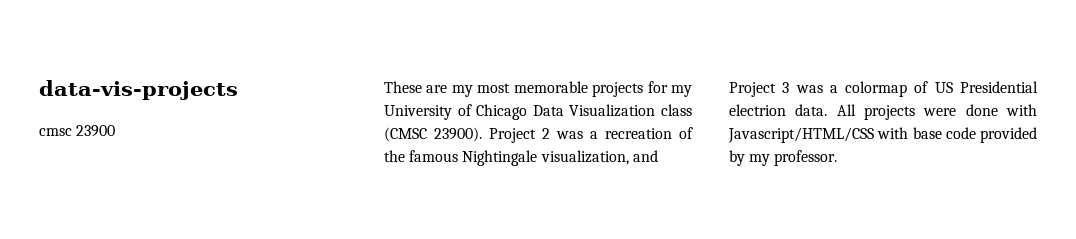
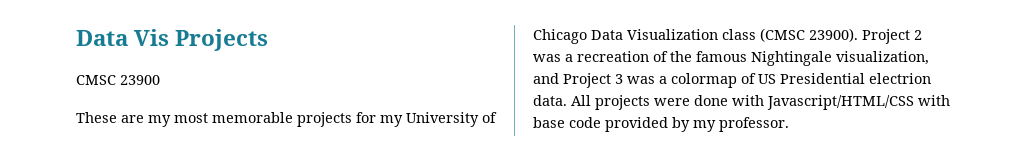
- data-vis-projects
- cmsc 23900
+ Data Vis Projects
+ CMSC 23900

